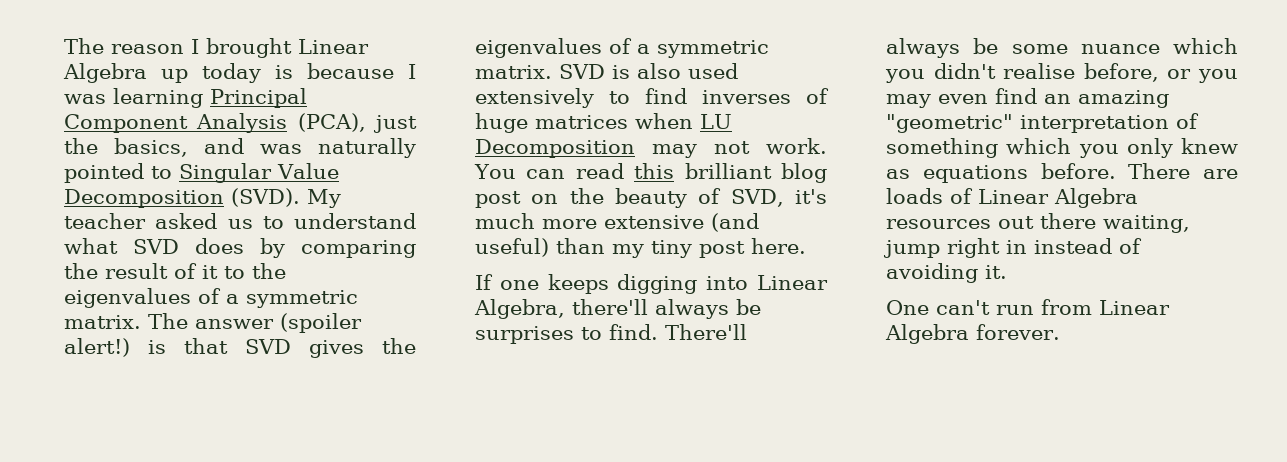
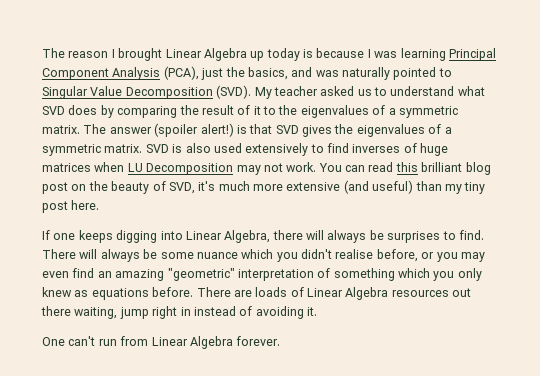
- If one keeps digging into Linear Algebra, there'll always be surprises to find.
+ If one keeps digging into Linear Algebra, there will always be surprises to find.
- There'll always be some nuance which you didn't realise before, or you may even find an amazing "geometric" interpretation of something which you only knew as equations before.
+ There will always be some nuance which you didn't realise before, or you may even find an amazing "geometric" interpretation of something which you only knew as equations before.

